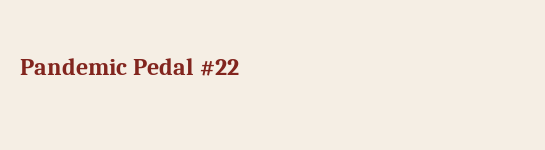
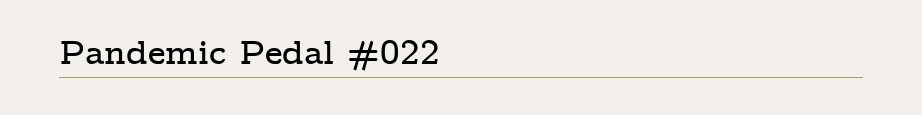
- Pandemic Pedal #22
+ Pandemic Pedal #022

